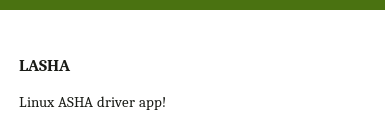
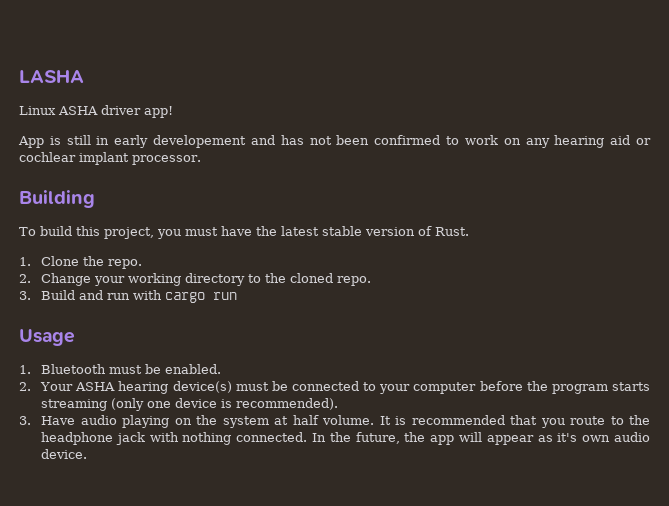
+ App is still in early developement and has not been confirmed to work on any hearing aid or cochlear implant processor.
+ Building
+ To build this project, you must have the latest stable version of Rust.
+ 1. Clone the repo.
+ 2. Change your working directory to the cloned repo.
+ 3. Build and run with cargo run
+ Usage
+ 1. Bluetooth must be enabled.
+ 2. Your ASHA hearing device(s) must be connected to your computer before the program starts streaming (only one device is recommended).
+ 3. Have audio playing on the system at half volume. It is recommended that you route to the headphone jack with nothing connected. In the future, the app will appear as it's own audio device.

